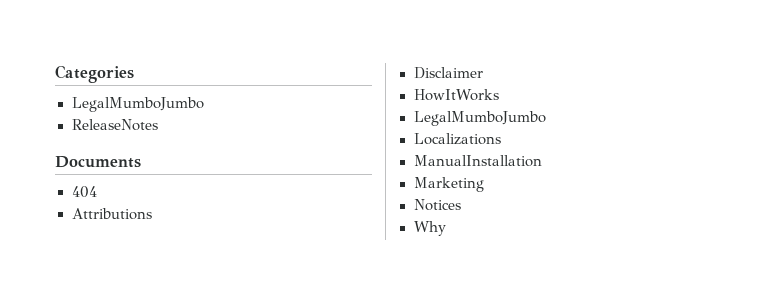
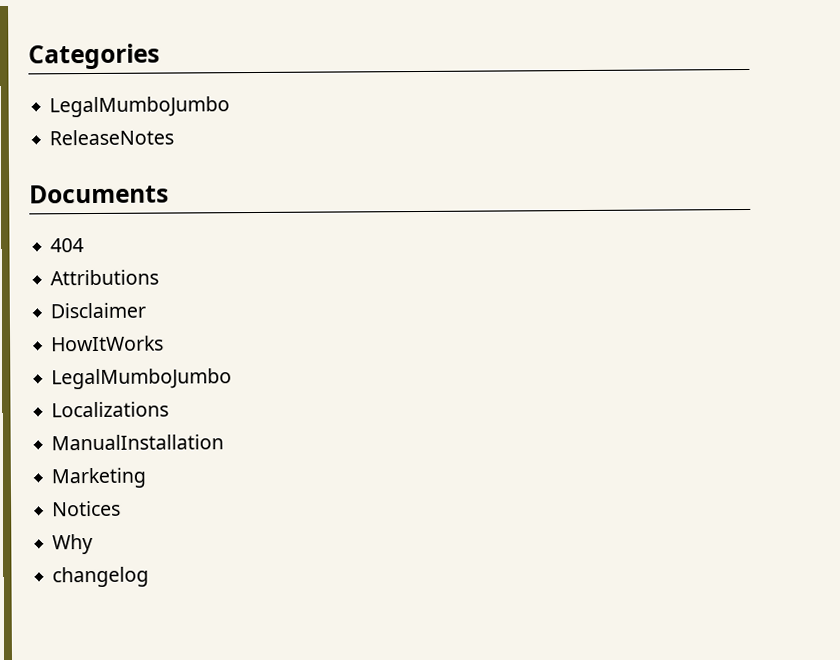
+ changelog

